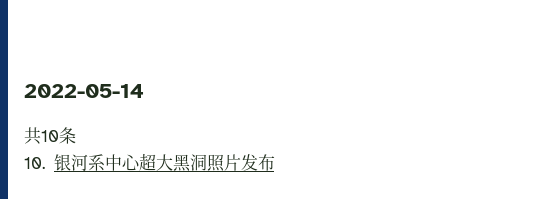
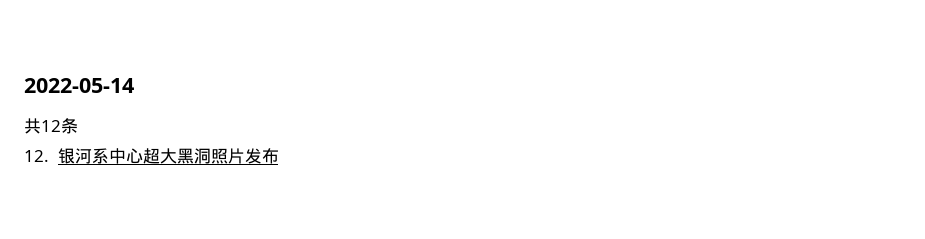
- 共10条
+ 共12条
- 10.银河系中心超大黑洞照片发布
+ 12.银河系中心超大黑洞照片发布

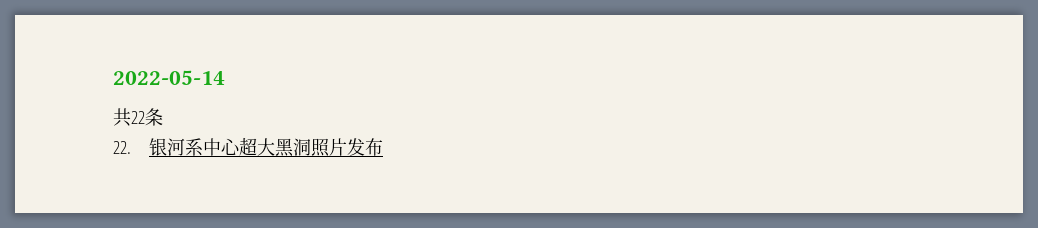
- 共12条
+ 共22条
- 12.银河系中心超大黑洞照片发布
+ 22.银河系中心超大黑洞照片发布

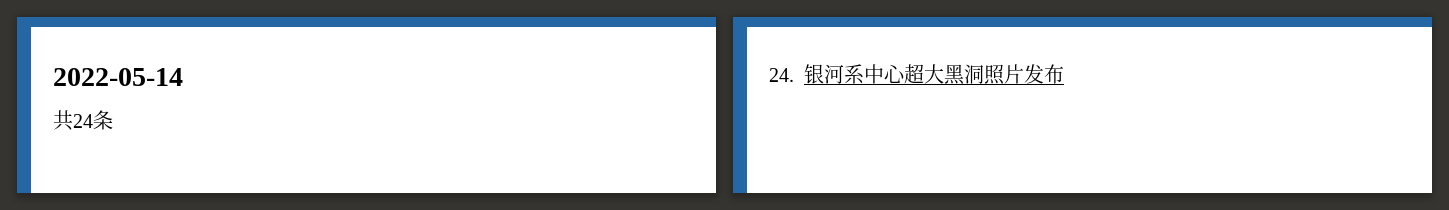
- 共22条
+ 共24条
- 22.银河系中心超大黑洞照片发布
+ 24.银河系中心超大黑洞照片发布

